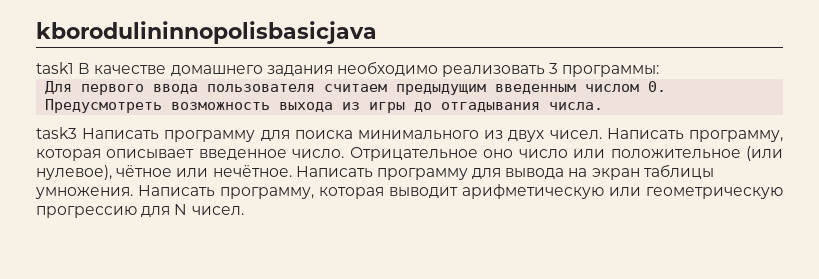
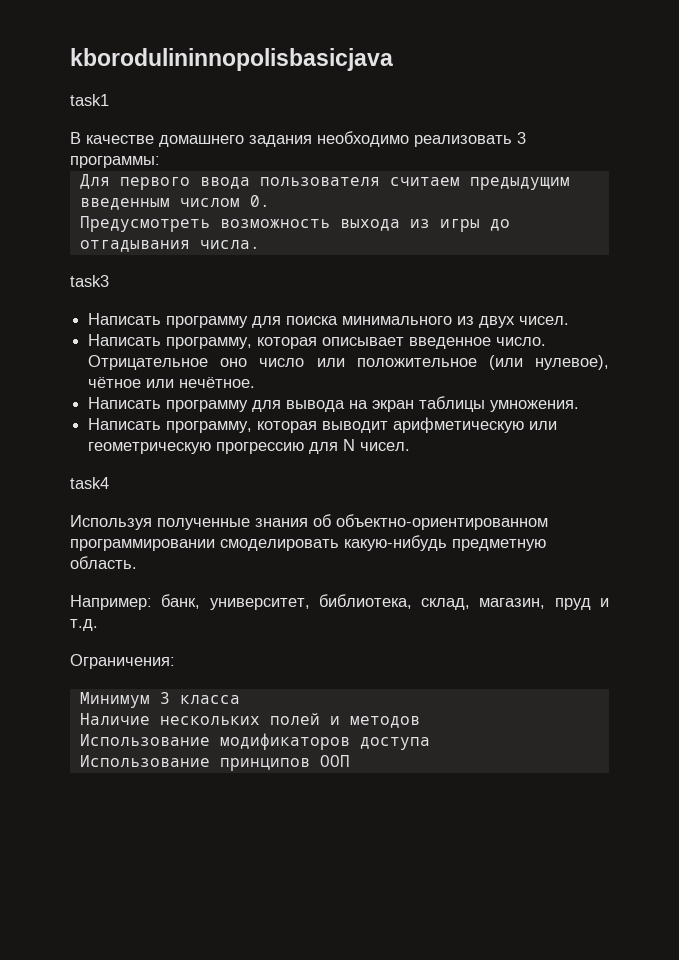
- task1 В качестве домашнего задания необходимо реализовать 3 программы:
+ task1
+ В качестве домашнего задания необходимо реализовать 3 программы:
- task3 Написать программу для поиска минимального из двух чисел. Написать программу, которая описывает введенное число.
+ task3
+ Написать программу для поиска минимального из двух чисел.
+ Написать программу, которая описывает введенное число.
- Отрицательное оно число или положительное (или нулевое), чётное или нечётное. Написать программу для вывода на экран таблицы умножения. Написать программу, которая выводит арифметическую или геометрическую прогрессию для N чисел.
+ Отрицательное оно число или положительное (или нулевое), чётное или нечётное.
+ Написать программу для вывода на экран таблицы умножения.
+ Написать программу, которая выводит арифметическую или геометрическую прогрессию для N чисел.
+ task4
+ Используя полученные знания об объектно-ориентированном программировании смоделировать какую-нибудь предметную область.
+ Например: банк, университет, библиотека, склад, магазин, пруд и т.д.
+ Ограничения:
+ Минимум 3 класса
+ Наличие нескольких полей и методов
+ Использование модификаторов доступа
+ Использование принципов ООП

